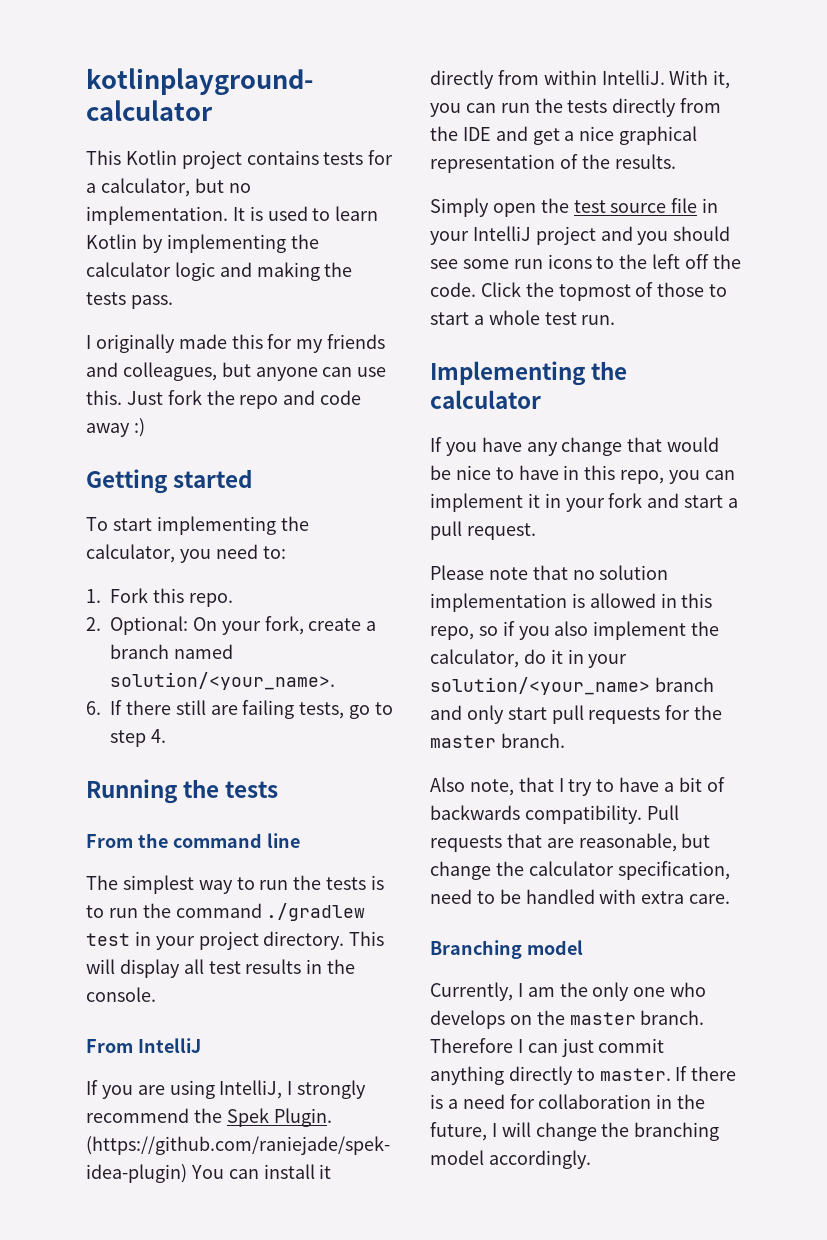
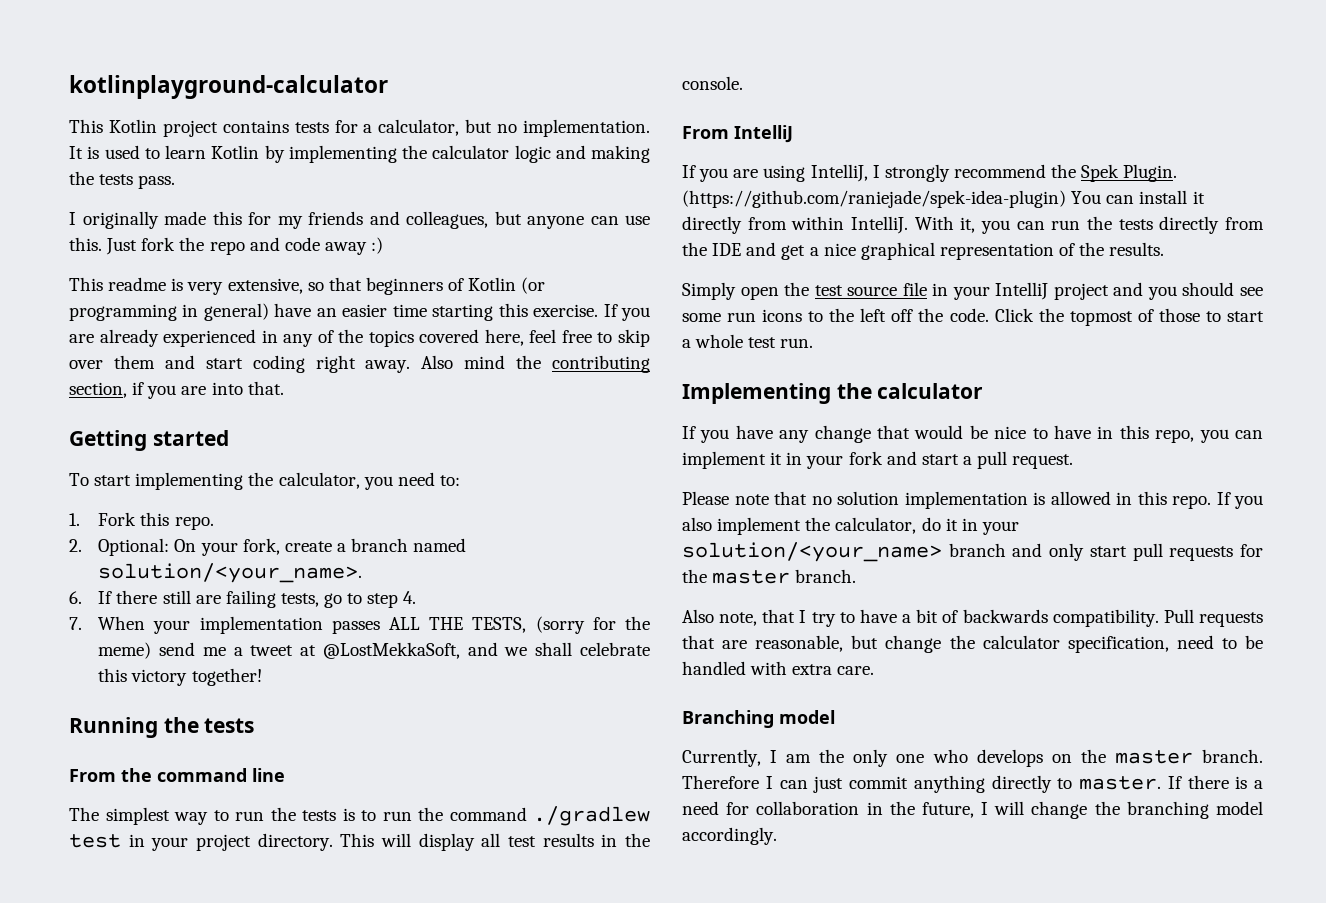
+ This readme is very extensive, so that beginners of Kotlin (or programming in general) have an easier time starting this exercise. If you are already experienced in any of the topics covered here, feel free to skip over them and start coding right away. Also mind the contributing section, if you are into that.
+ 7. When your implementation passes ALL THE TESTS, (sorry for the meme) send me a tweet at @LostMekkaSoft, and we shall celebrate this victory together!
- Please note that no solution implementation is allowed in this repo, so if you also implement the calculator, do it in your solution/<your_name> branch and only start pull requests for the master branch.
+ Please note that no solution implementation is allowed in this repo. If you also implement the calculator, do it in your solution/<your_name> branch and only start pull requests for the master branch.

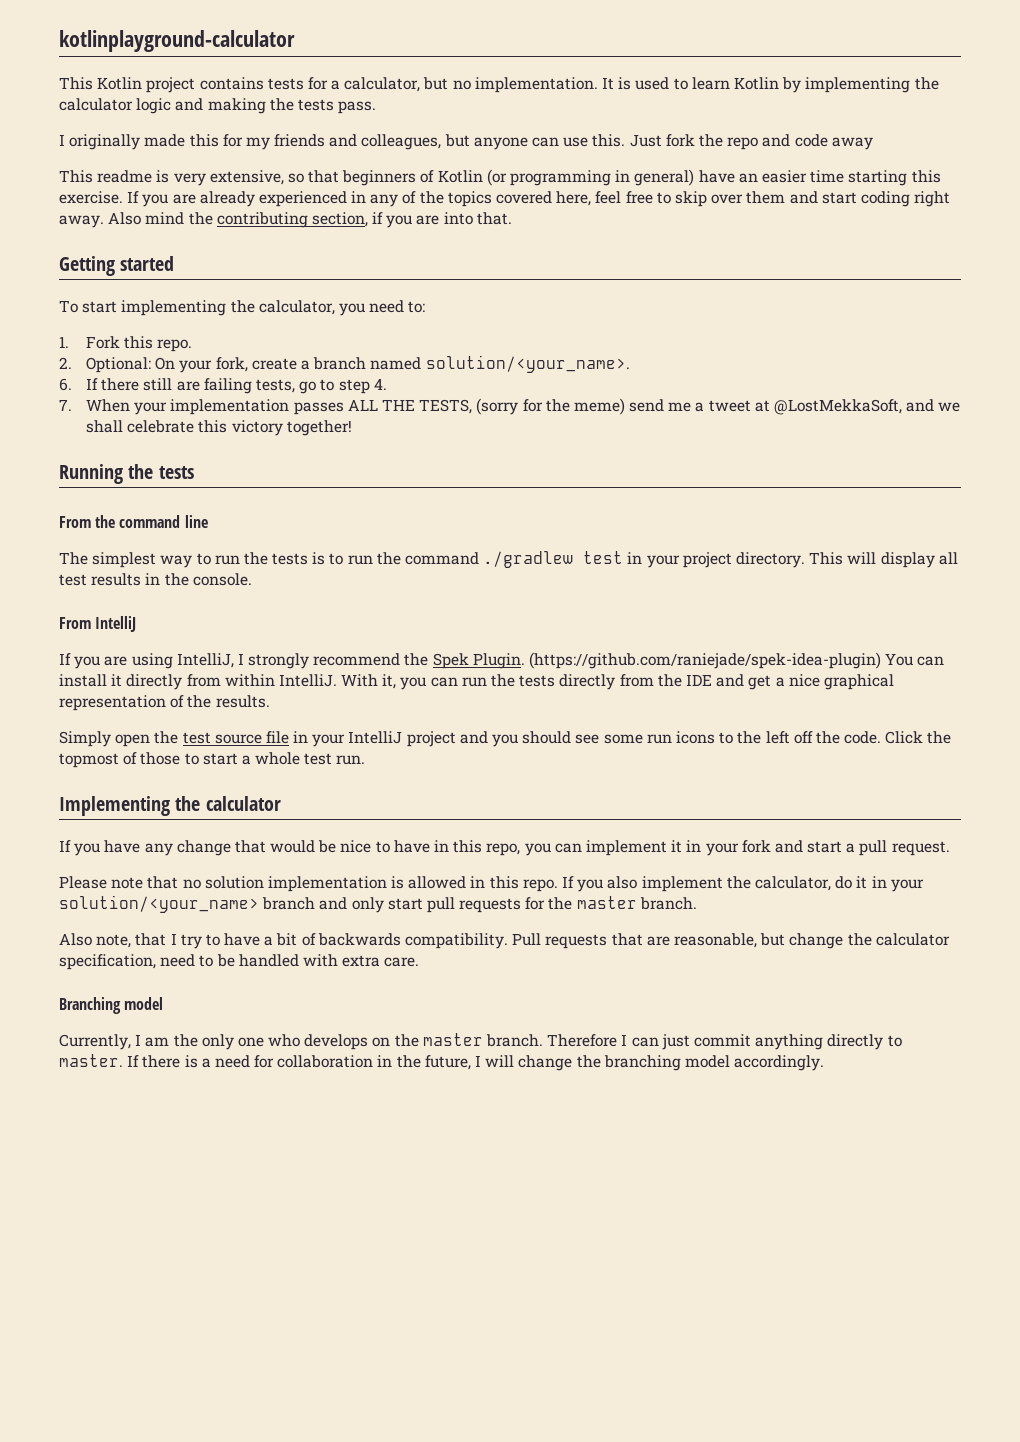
- Just fork the repo and code away :)
+ Just fork the repo and code away

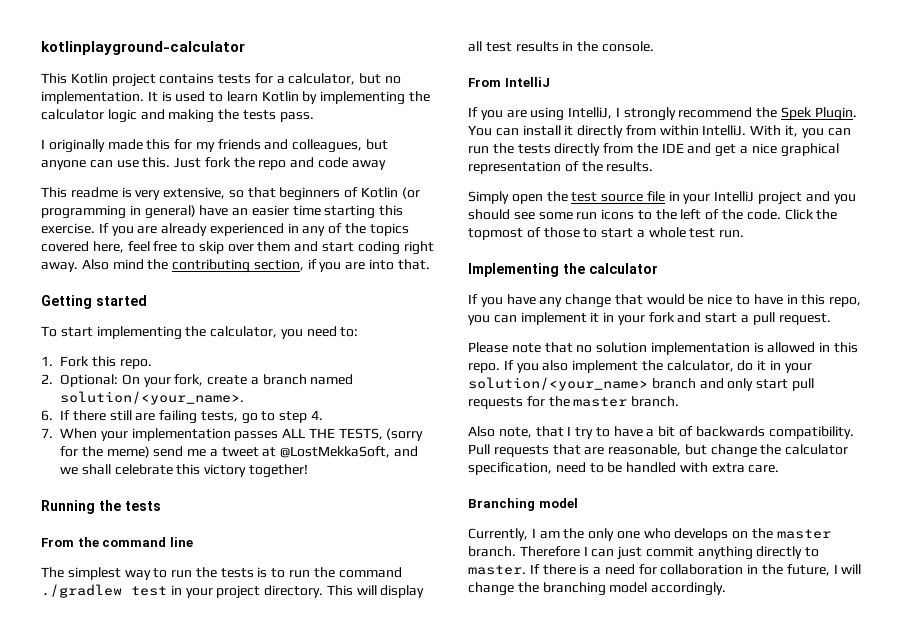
- (https://github.com/raniejade/spek-idea-plugin) You can install it directly from within IntelliJ.
+ You can install it directly from within IntelliJ.
- Simply open the test source file in your IntelliJ project and you should see some run icons to the left off the code.
+ Simply open the test source file in your IntelliJ project and you should see some run icons to the left of the code.

